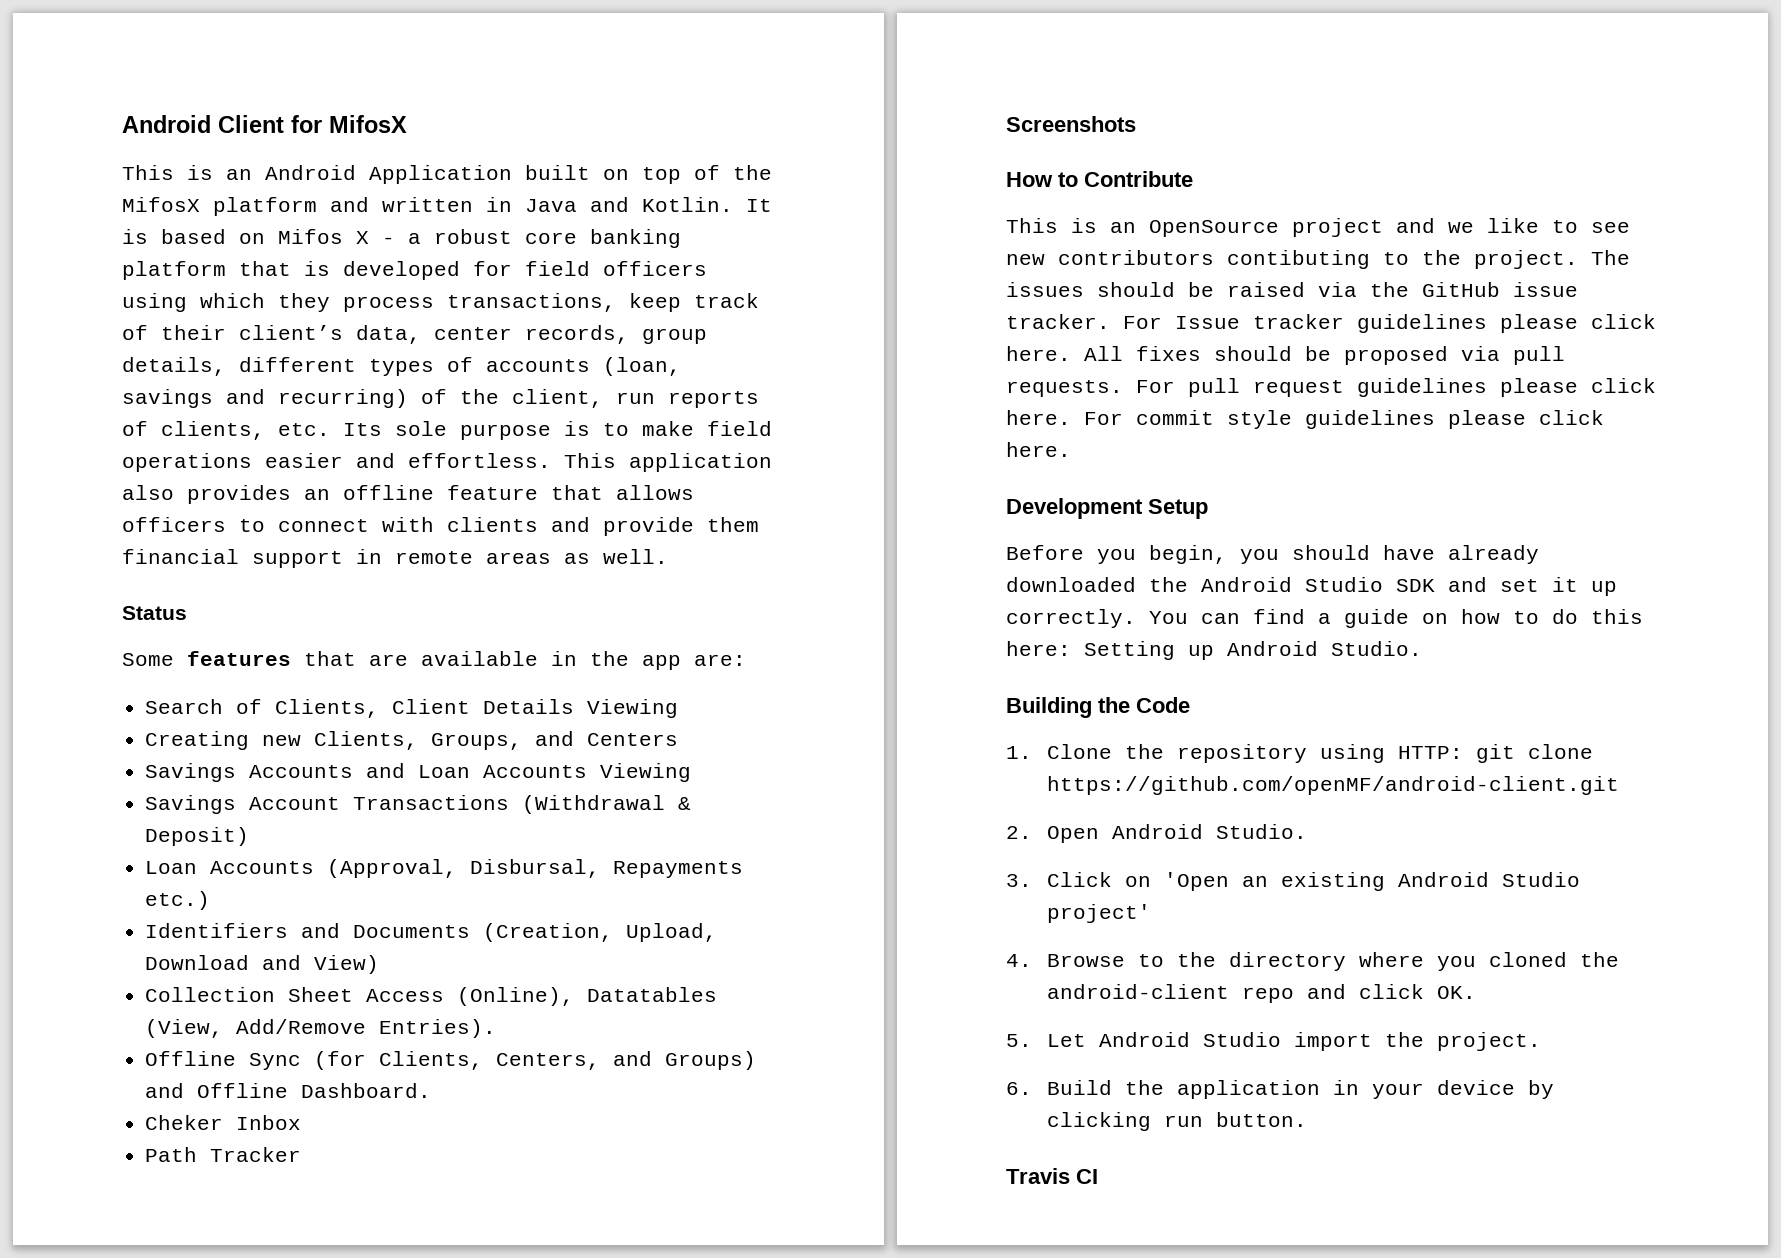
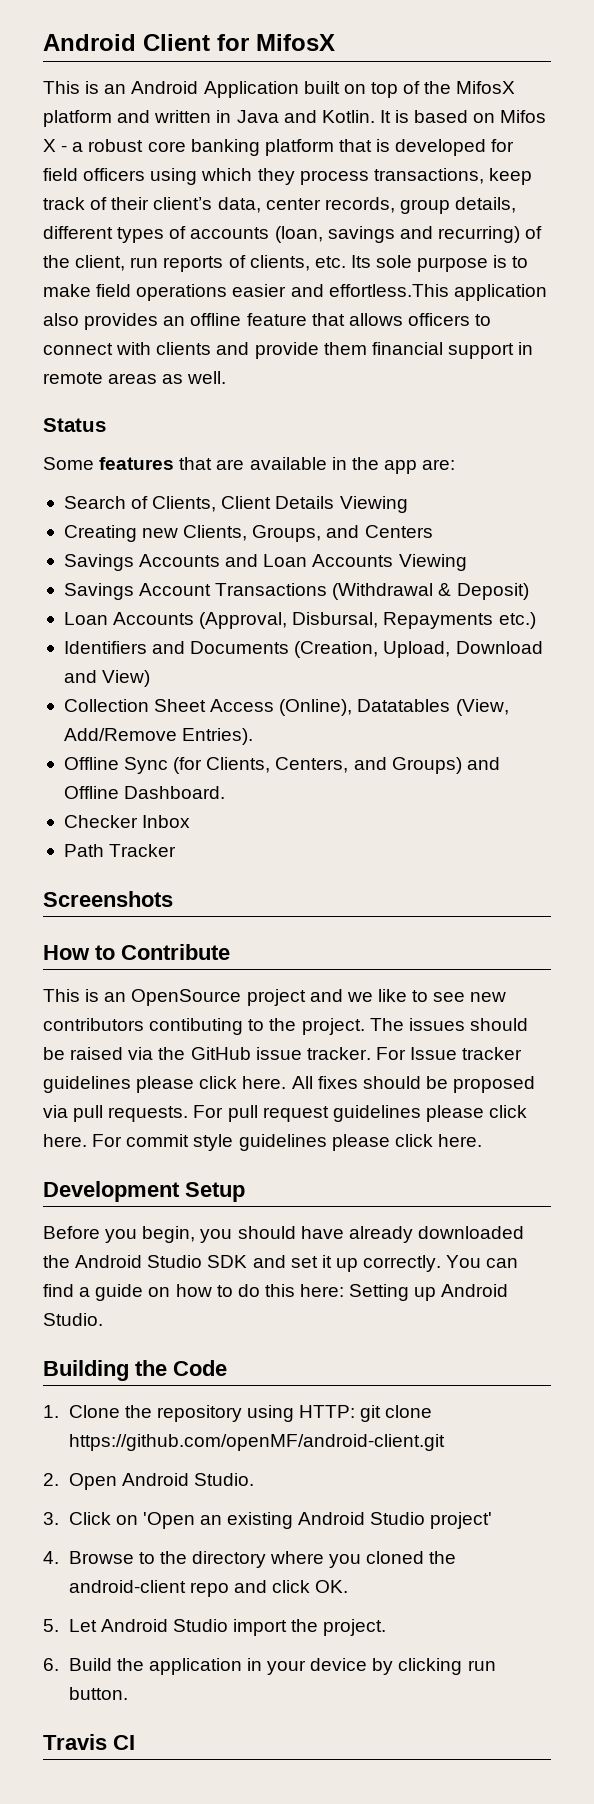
- It is based on Mifos X - a robust core banking platform that is developed for field officers using which they process transactions, keep track of their client’s data, center records, group details, different types of accounts (loan, savings and recurring) of the client, run reports of clients, etc. Its sole purpose is to make field operations easier and effortless. This application also provides an offline feature that allows officers to connect with clients and provide them financial support in remote areas as well.
+ It is based on Mifos X - a robust core banking platform that is developed for field officers using which they process transactions, keep track of their client’s data, center records, group details, different types of accounts (loan, savings and recurring) of the client, run reports of clients, etc. Its sole purpose is to make field operations easier and effortless.This application also provides an offline feature that allows officers to connect with clients and provide them financial support in remote areas as well.
- Cheker Inbox
+ Checker Inbox

